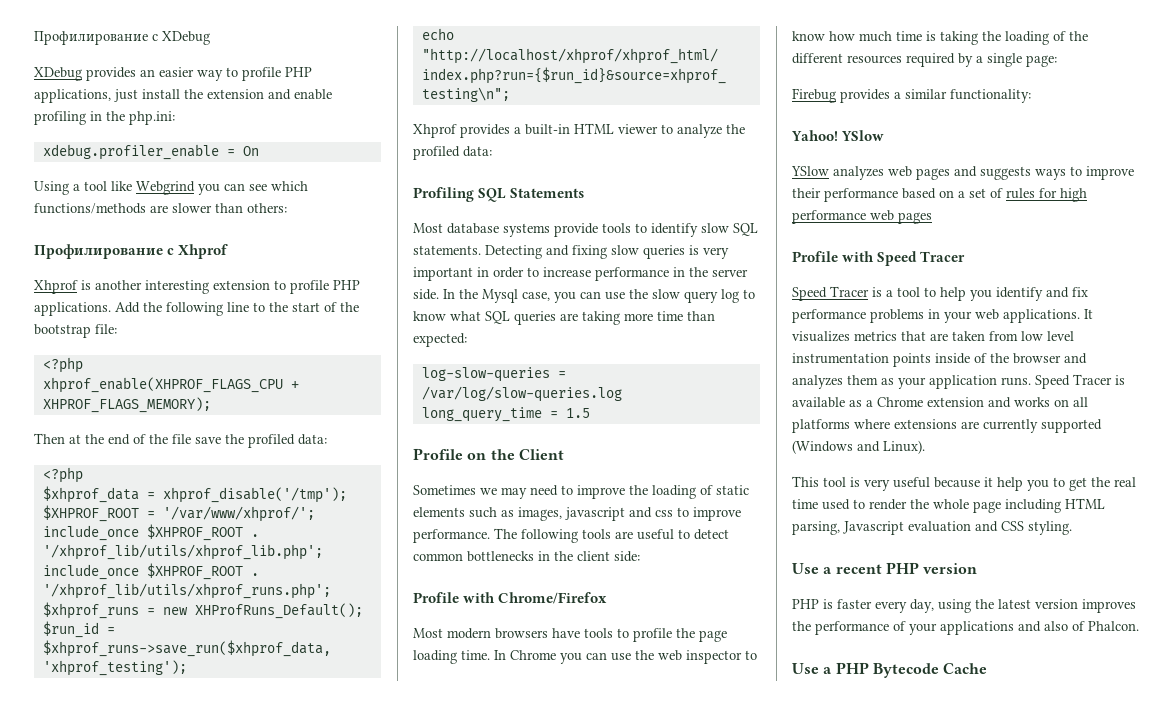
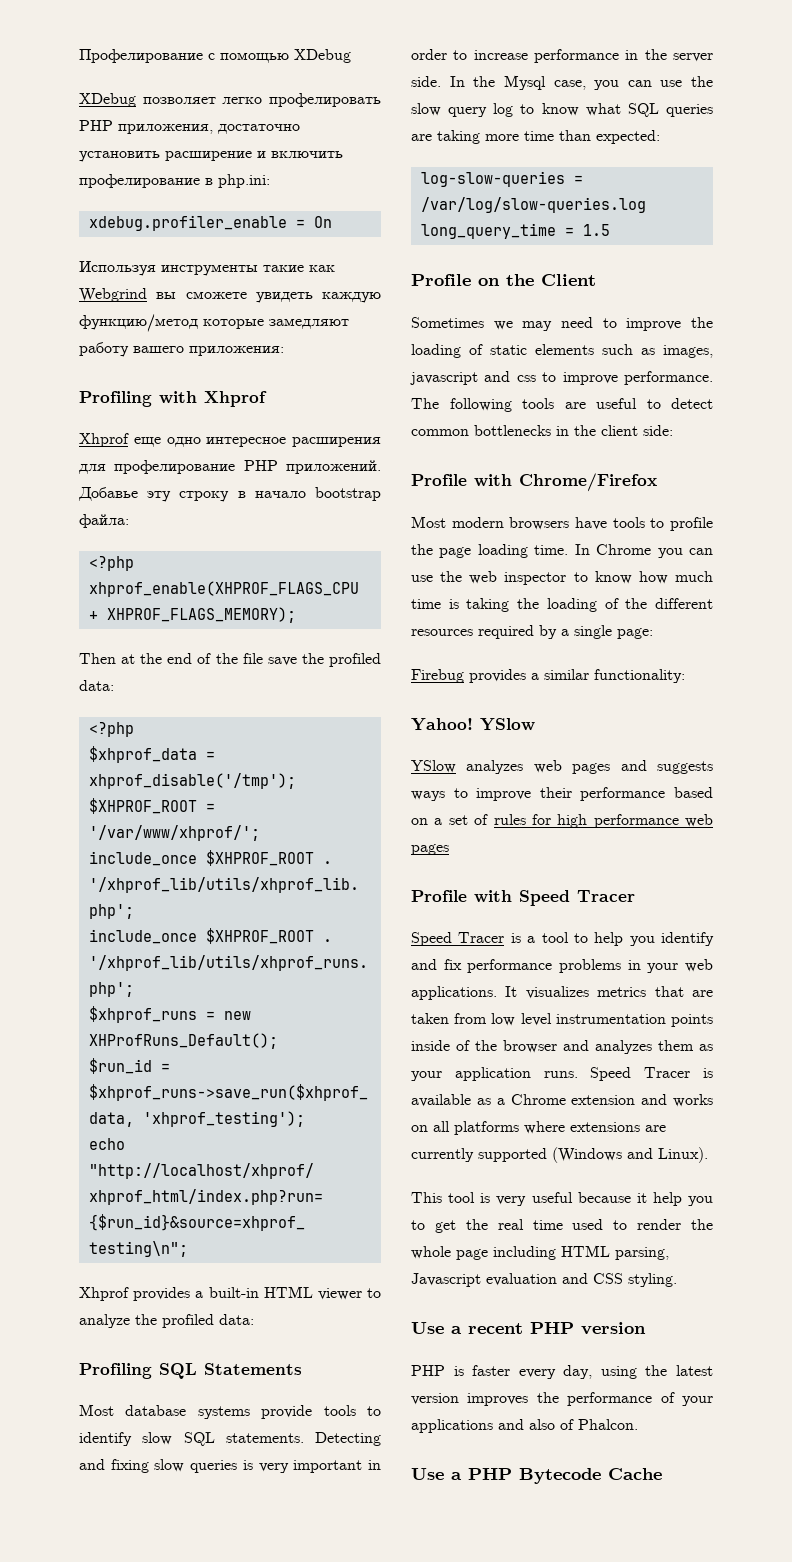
- Профилирование с XDebug
+ Профелирование с помощью XDebug
- XDebug provides an easier way to profile PHP applications, just install the extension and enable profiling in the php.ini:
+ XDebug позволяет легко профелировать PHP приложения, достаточно установить расширение и включить профелирование в php.ini:
  xdebug.profiler_enable = On
- Using a tool like Webgrind you can see which functions/methods are slower than others:
- Профилирование с Xhprof
- Xhprof is another interesting extension to profile PHP applications. Add the following line to the start of the bootstrap file:
+ Используя инструменты такие как Webgrind вы сможете увидеть каждую функцию/метод которые замедляют работу вашего приложения:
+ Profiling with Xhprof
+ Xhprof еще одно интересное расширения для профелирование PHP приложений. Добавье эту строку в начало bootstrap файла:

